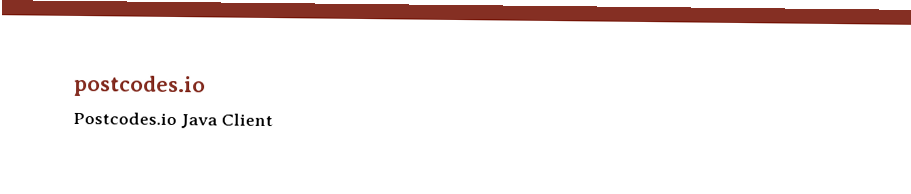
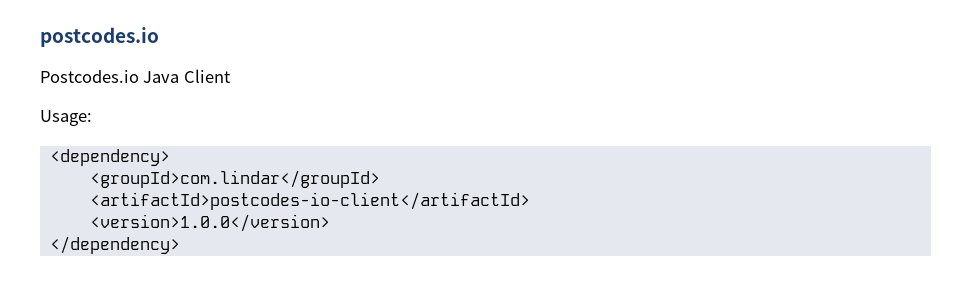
+ Usage:
+ <dependency>
+ <groupId>com.lindar</groupId>
+ <artifactId>postcodes-io-client</artifactId>
+ <version>1.0.0</version>
+ </dependency>

